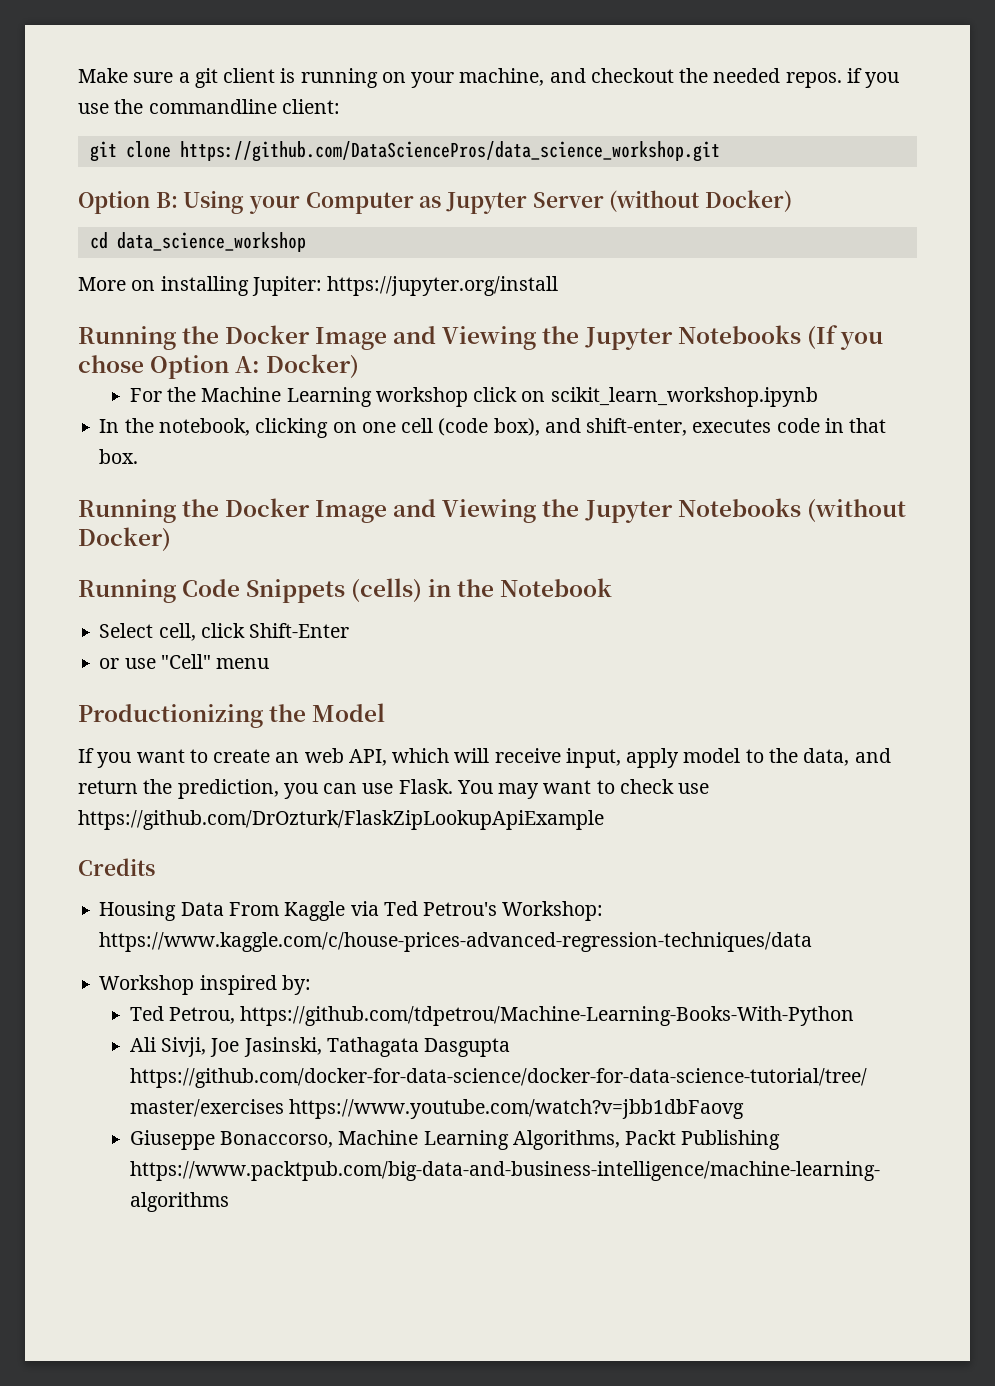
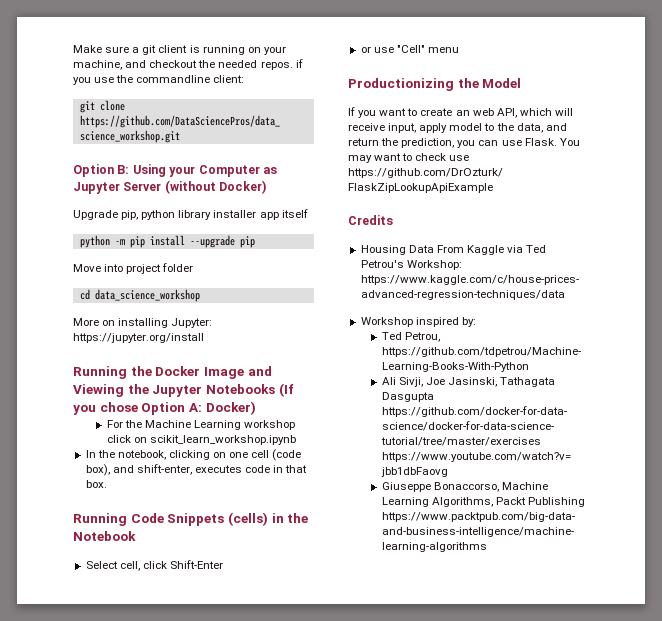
+ Upgrade pip, python library installer app itself
+ python -m pip install --upgrade pip
+ Move into project folder
- More on installing Jupiter: https://jupyter.org/install
+ More on installing Jupyter: https://jupyter.org/install
- Running the Docker Image and Viewing the Jupyter Notebooks (without Docker)

